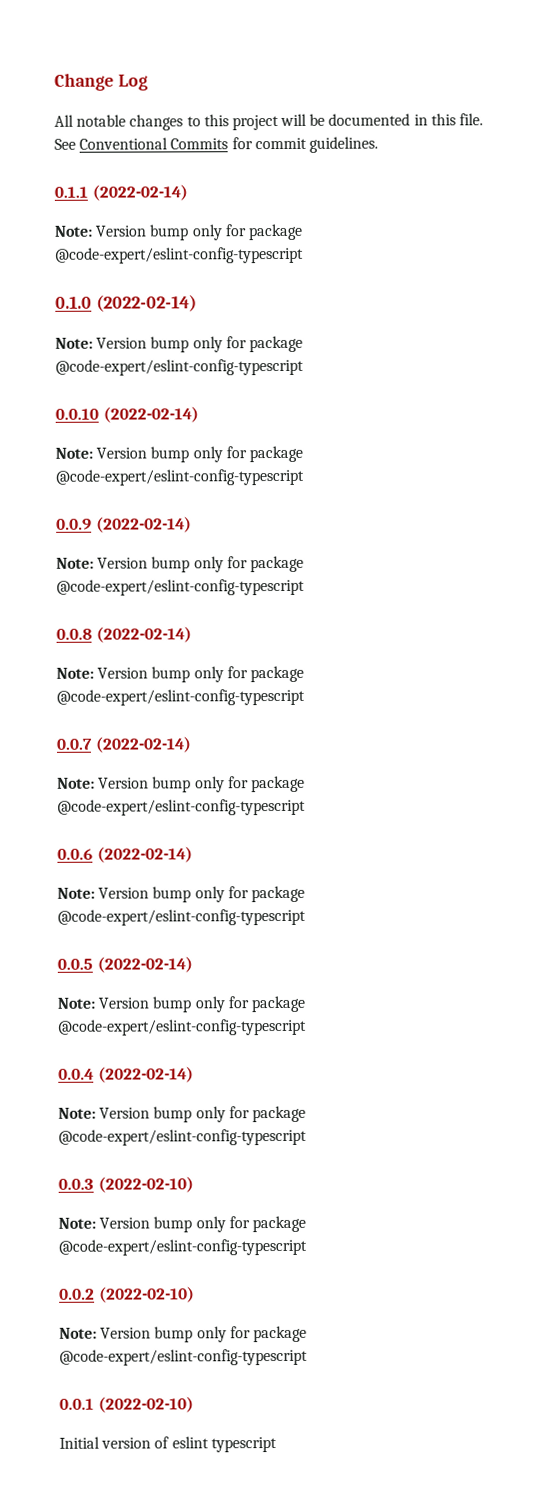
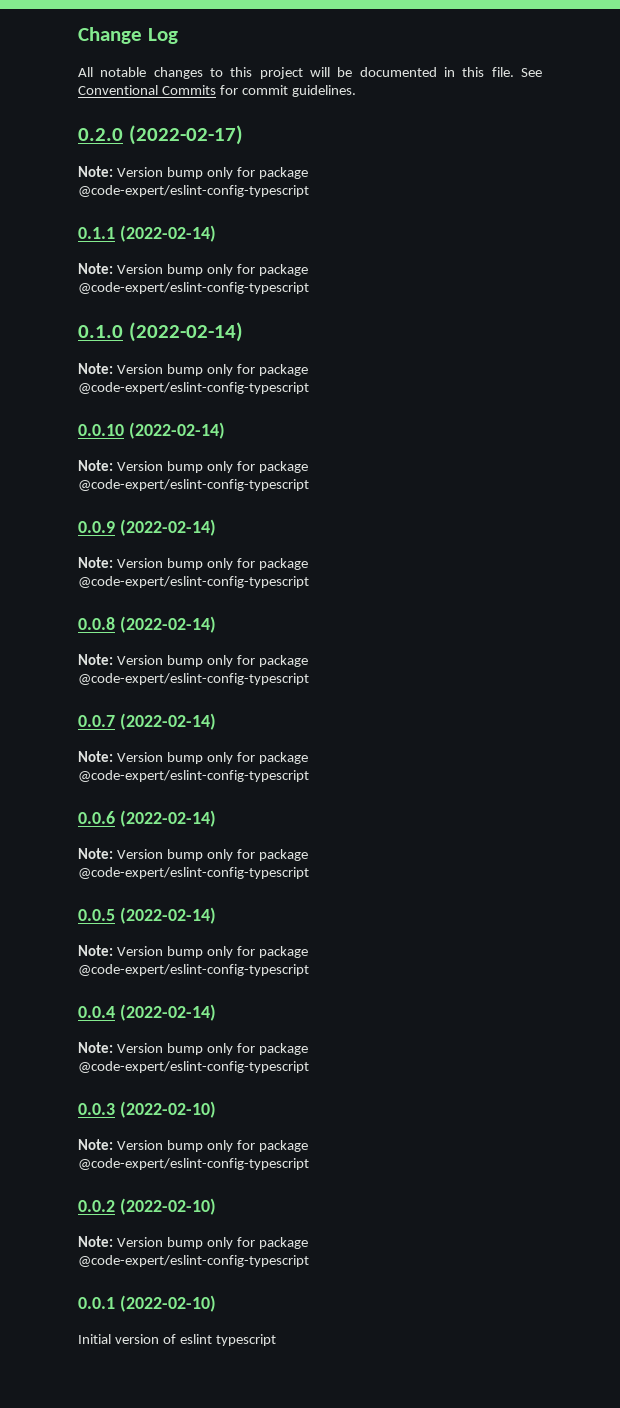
+ 0.2.0 (2022-02-17)
+ Note: Version bump only for package @code-expert/eslint-config-typescript

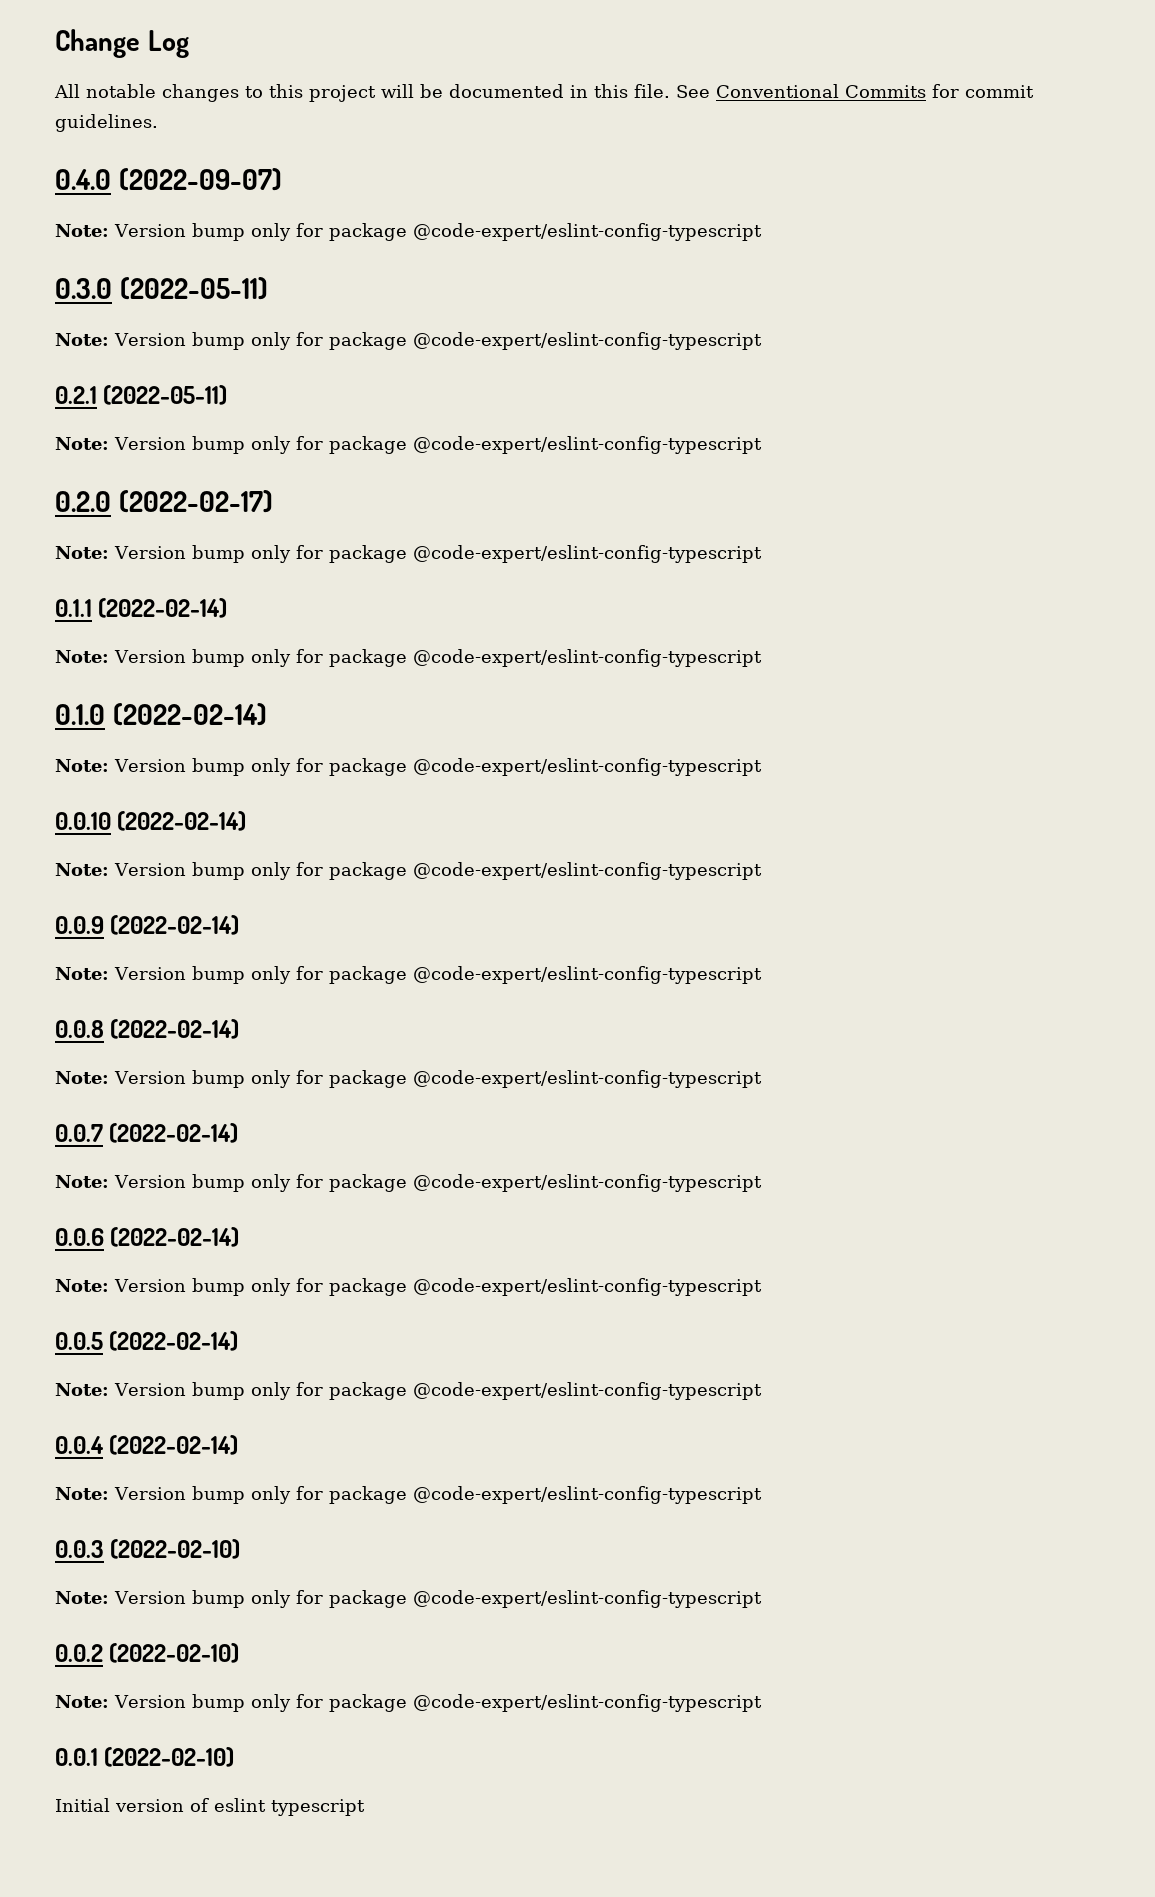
+ 0.4.0 (2022-09-07)
+ Note: Version bump only for package @code-expert/eslint-config-typescript
+ 0.3.0 (2022-05-11)
+ Note: Version bump only for package @code-expert/eslint-config-typescript
+ 0.2.1 (2022-05-11)
+ Note: Version bump only for package @code-expert/eslint-config-typescript

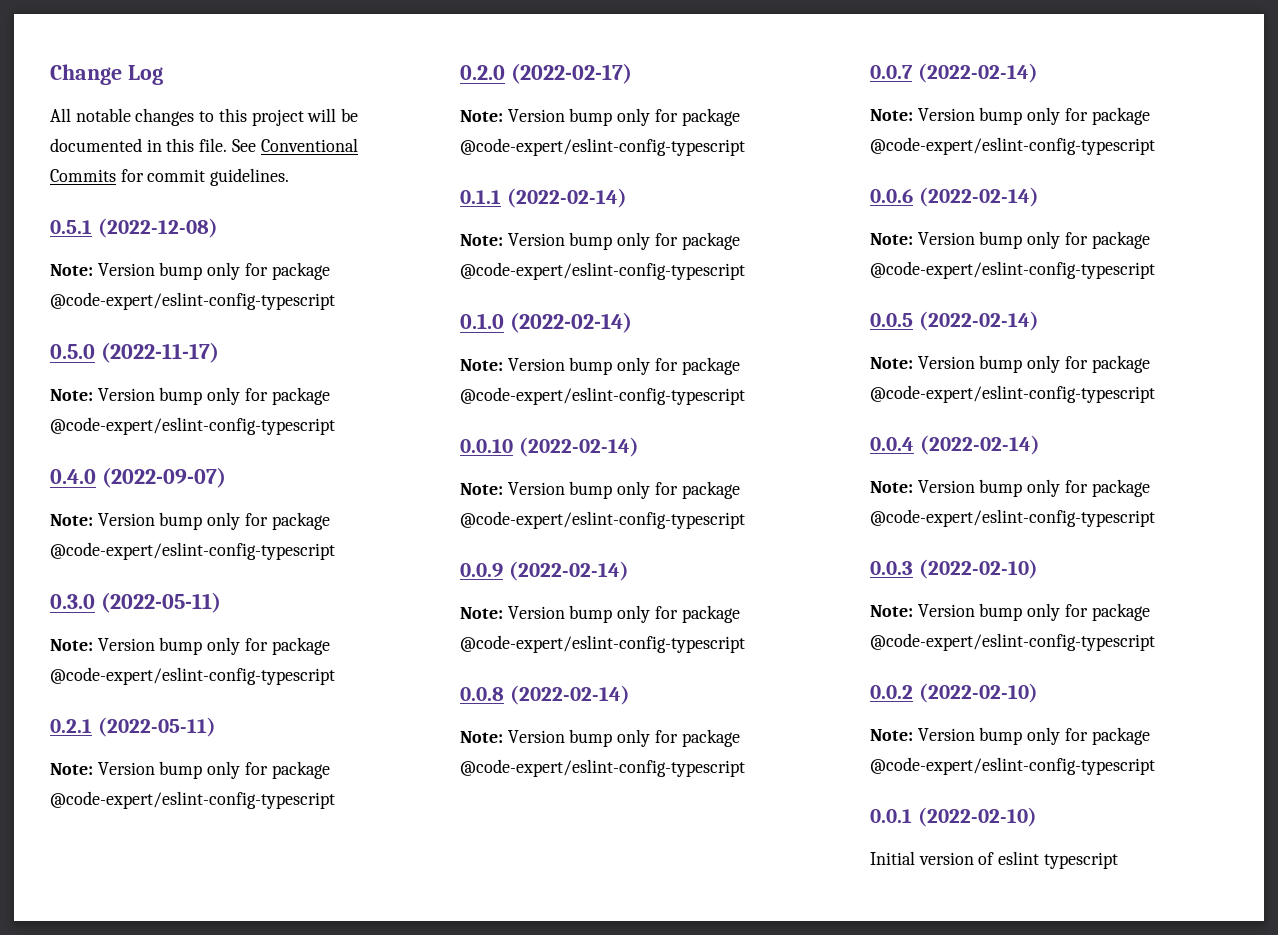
+ 0.5.1 (2022-12-08)
+ Note: Version bump only for package @code-expert/eslint-config-typescript
+ 0.5.0 (2022-11-17)
+ Note: Version bump only for package @code-expert/eslint-config-typescript

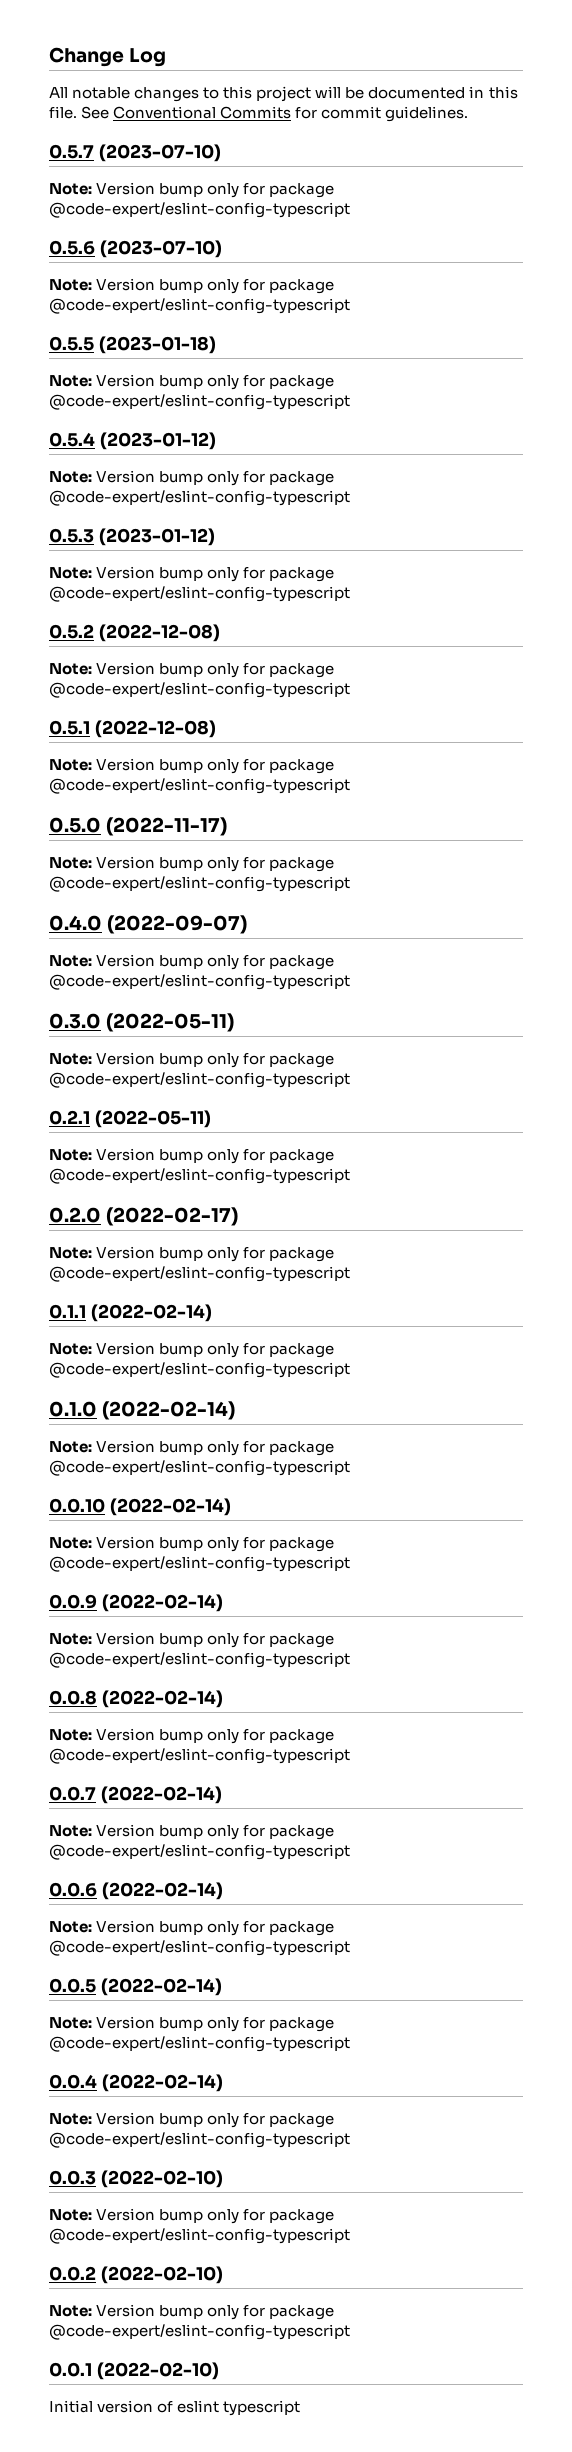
+ 0.5.7 (2023-07-10)
+ Note: Version bump only for package @code-expert/eslint-config-typescript
+ 0.5.6 (2023-07-10)
+ Note: Version bump only for package @code-expert/eslint-config-typescript
+ 0.5.5 (2023-01-18)
+ Note: Version bump only for package @code-expert/eslint-config-typescript
+ 0.5.4 (2023-01-12)
+ Note: Version bump only for package @code-expert/eslint-config-typescript
+ 0.5.3 (2023-01-12)
+ Note: Version bump only for package @code-expert/eslint-config-typescript
+ 0.5.2 (2022-12-08)
+ Note: Version bump only for package @code-expert/eslint-config-typescript

